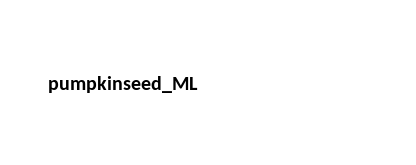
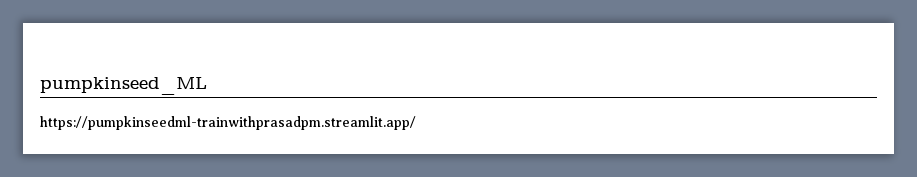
+ https://pumpkinseedml-trainwithprasadpm.streamlit.app/

